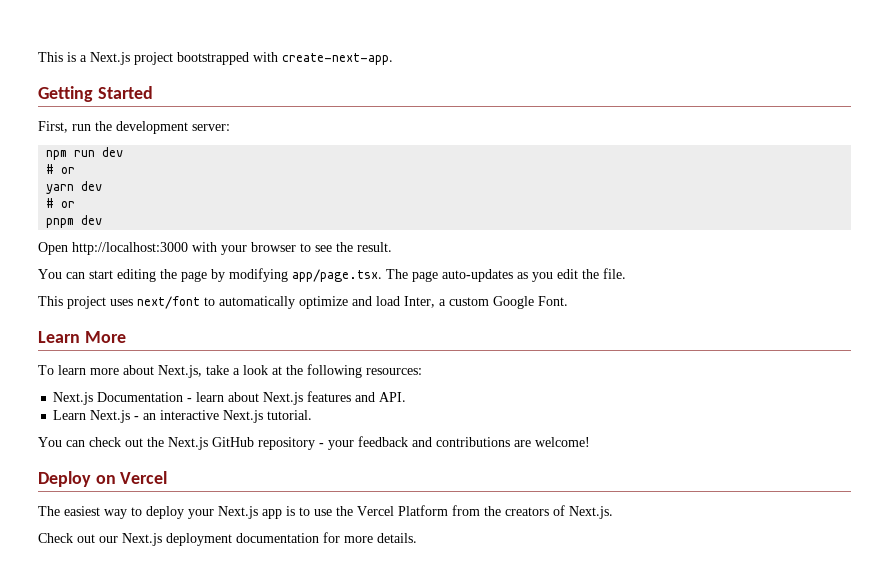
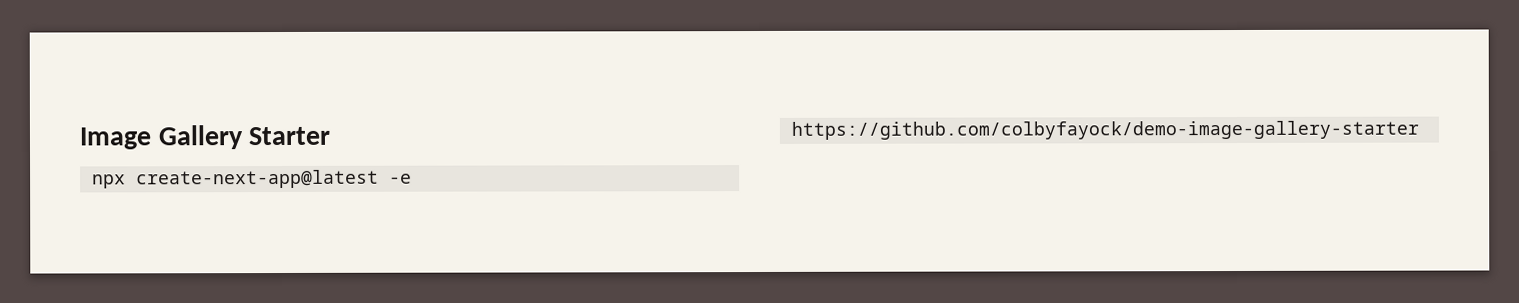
- This is a Next.js project bootstrapped with create-next-app.
- Getting Started
- First, run the development server:
- npm run dev
- # or
- yarn dev
- # or
- pnpm dev
- Open http://localhost:3000 with your browser to see the result.
- You can start editing the page by modifying app/page.tsx. The page auto-updates as you edit the file.
- This project uses next/font to automatically optimize and load Inter, a custom Google Font.
- Learn More
- To learn more about Next.js, take a look at the following resources:
- Next.js Documentation - learn about Next.js features and API.
- Learn Next.js - an interactive Next.js tutorial.
- You can check out the Next.js GitHub repository - your feedback and contributions are welcome!
- Deploy on Vercel
- The easiest way to deploy your Next.js app is to use the Vercel Platform from the creators of Next.js.
- Check out our Next.js deployment documentation for more details.
+ Image Gallery Starter
+ npx create-next-app@latest -e https://github.com/colbyfayock/demo-image-gallery-starter

